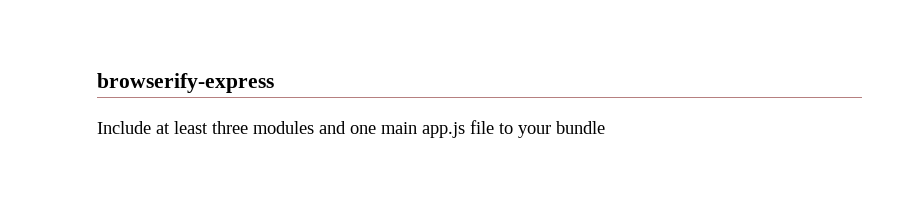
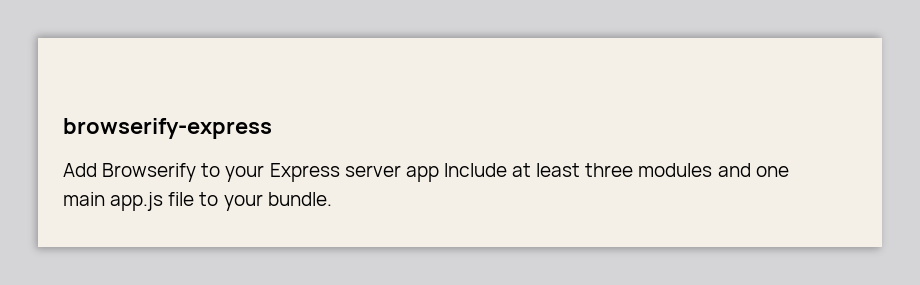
- Include at least three modules and one main app.js file to your bundle
+ Add Browserify to your Express server app Include at least three modules and one main app.js file to your bundle.

